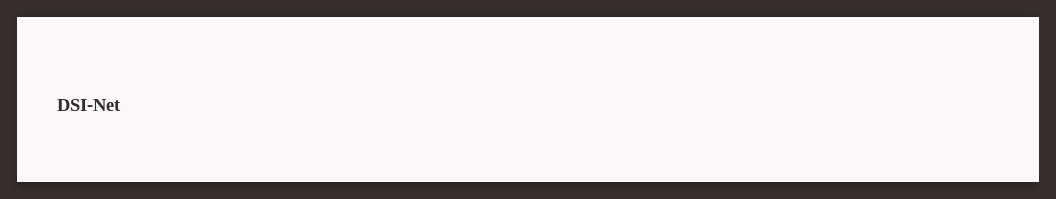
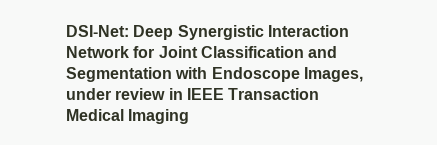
- DSI-Net
+ DSI-Net: Deep Synergistic Interaction Network for Joint Classification and Segmentation with Endoscope Images, under review in IEEE Transaction Medical Imaging

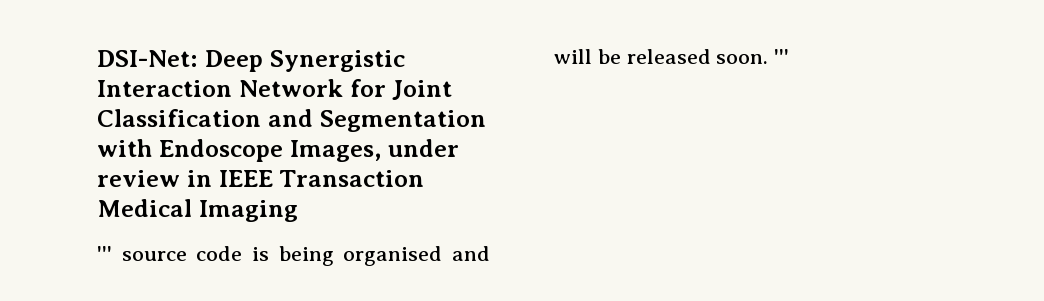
+ ''' source code is being organised and will be released soon. '''

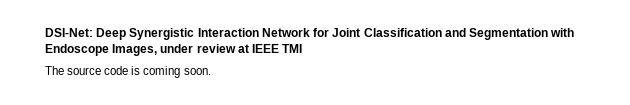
- DSI-Net: Deep Synergistic Interaction Network for Joint Classification and Segmentation with Endoscope Images, under review in IEEE Transaction Medical Imaging
- ''' source code is being organised and will be released soon. '''
+ DSI-Net: Deep Synergistic Interaction Network for Joint Classification and Segmentation with Endoscope Images, under review at IEEE TMI
+ The source code is coming soon.

